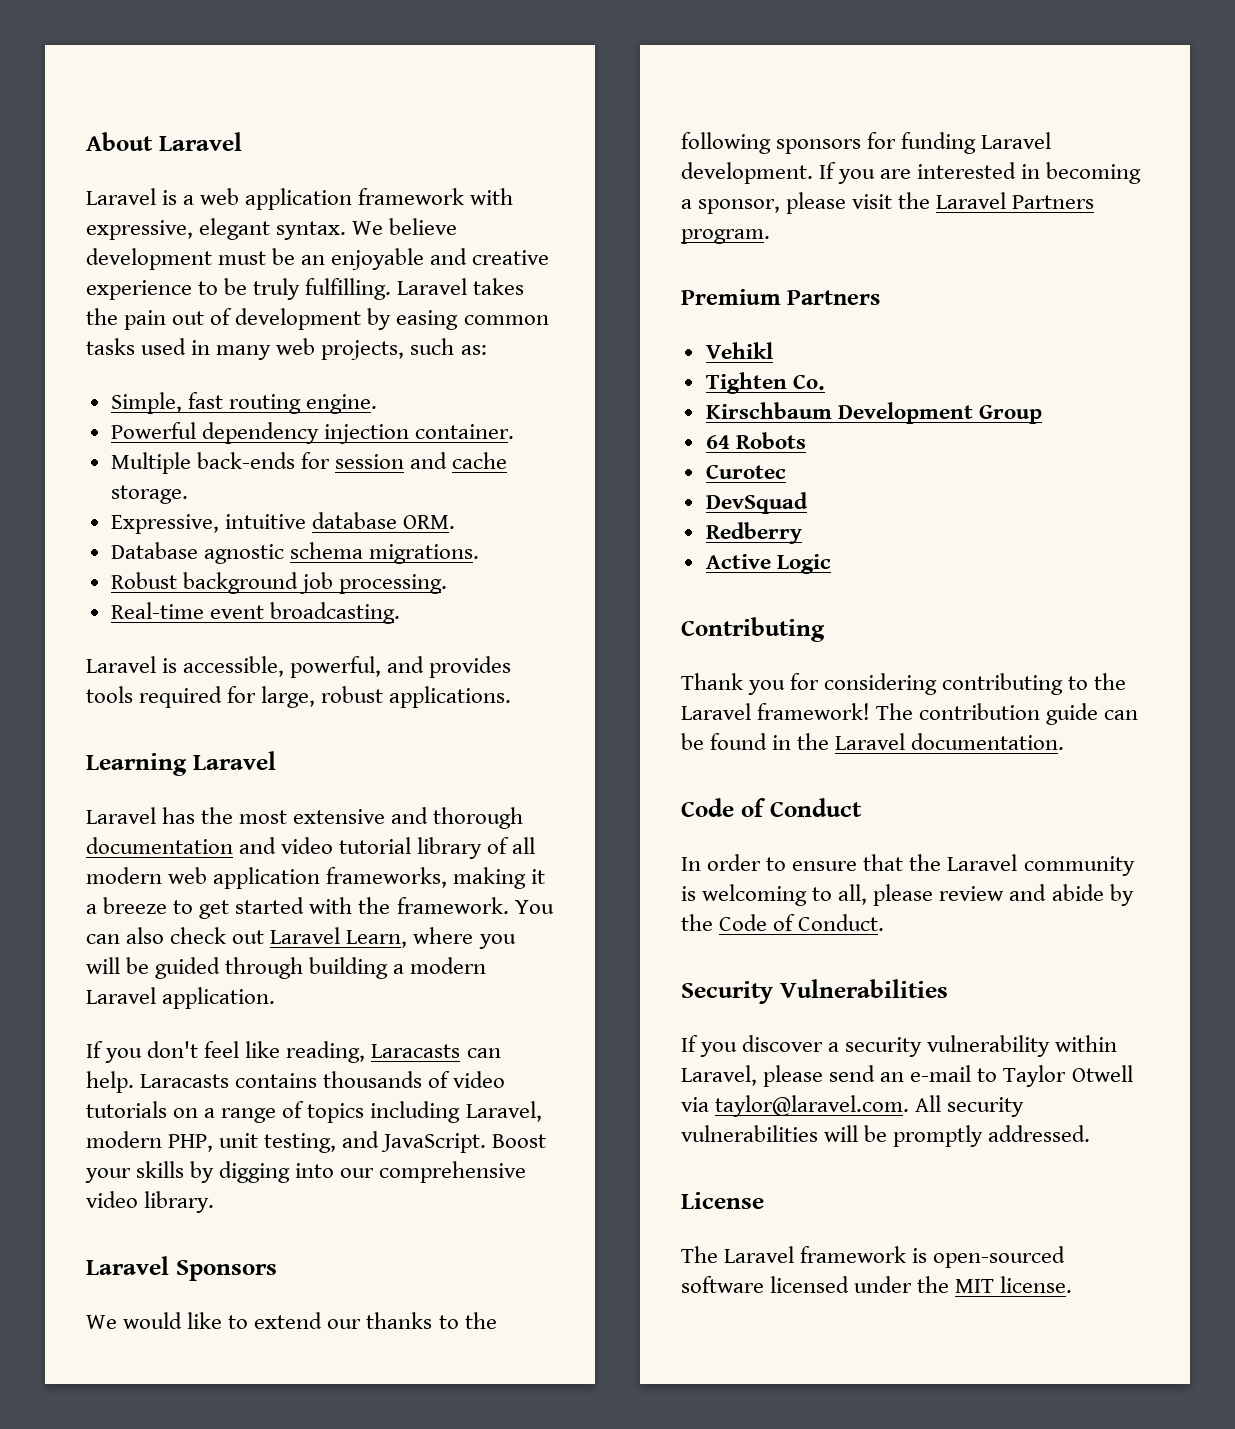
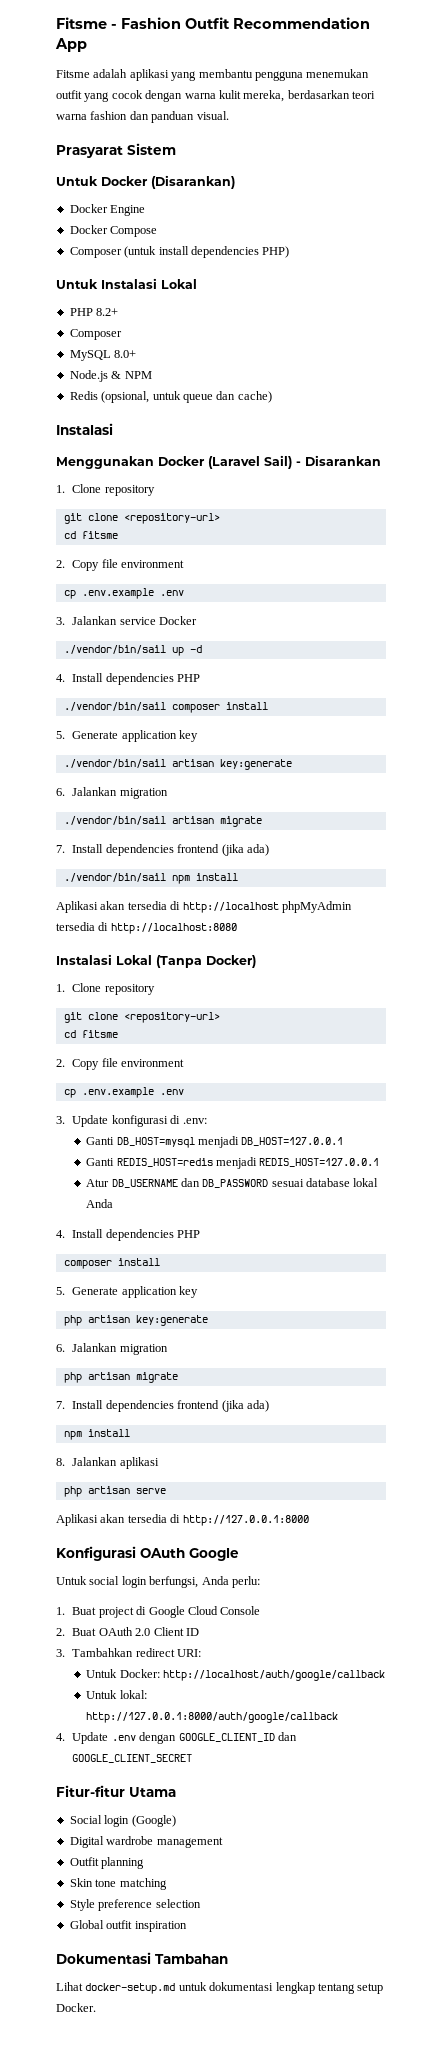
- About Laravel
- Laravel is a web application framework with expressive, elegant syntax. We believe development must be an enjoyable and creative experience to be truly fulfilling. Laravel takes the pain out of development by easing common tasks used in many web projects, such as:
- Simple, fast routing engine.
- Powerful dependency injection container.
- Multiple back-ends for session and cache storage.
- Expressive, intuitive database ORM.
- Database agnostic schema migrations.
- Robust background job processing.
- Real-time event broadcasting.
- Laravel is accessible, powerful, and provides tools required for large, robust applications.
- Learning Laravel
- Laravel has the most extensive and thorough documentation and video tutorial library of all modern web application frameworks, making it a breeze to get started with the framework. You can also check out Laravel Learn, where you will be guided through building a modern Laravel application.
- If you don't feel like reading, Laracasts can help. Laracasts contains thousands of video tutorials on a range of topics including Laravel, modern PHP, unit testing, and JavaScript. Boost your skills by digging into our comprehensive video library.
- Laravel Sponsors
- We would like to extend our thanks to the following sponsors for funding Laravel development. If you are interested in becoming a sponsor, please visit the Laravel Partners program.
- Premium Partners
- Vehikl
- Tighten Co.
- Kirschbaum Development Group
- 64 Robots
- Curotec
- DevSquad
- Redberry
- Active Logic
- Contributing
- Thank you for considering contributing to the Laravel framework! The contribution guide can be found in the Laravel documentation.
- Code of Conduct
- In order to ensure that the Laravel community is welcoming to all, please review and abide by the Code of Conduct.
- Security Vulnerabilities
- If you discover a security vulnerability within Laravel, please send an e-mail to Taylor Otwell via taylor@laravel.com. All security vulnerabilities will be promptly addressed.
- License
- The Laravel framework is open-sourced software licensed under the MIT license.
+ Fitsme - Fashion Outfit Recommendation App
+ Fitsme adalah aplikasi yang membantu pengguna menemukan outfit yang cocok dengan warna kulit mereka, berdasarkan teori warna fashion dan panduan visual.
+ Prasyarat Sistem
+ Untuk Docker (Disarankan)
+ Docker Engine
+ Docker Compose
+ Composer (untuk install dependencies PHP)
+ Untuk Instalasi Lokal
+ PHP 8.2+
+ Composer
+ MySQL 8.0+
+ Node.js & NPM
+ Redis (opsional, untuk queue dan cache)
+ Instalasi
+ Menggunakan Docker (Laravel Sail) - Disarankan
+ 1. Clone repository
+ git clone <repository-url>
+ cd fitsme
+ 2. Copy file environment
+ cp .env.example .env
+ 3. Jalankan service Docker
+ ./vendor/bin/sail up -d
+ 4. Install dependencies PHP
+ ./vendor/bin/sail composer install
+ 5. Generate application key
+ ./vendor/bin/sail artisan key:generate
+ 6. Jalankan migration
+ ./vendor/bin/sail artisan migrate
+ 7. Install dependencies frontend (jika ada)
+ ./vendor/bin/sail npm install
+ Aplikasi akan tersedia di http://localhost phpMyAdmin tersedia di http://localhost:8080
+ Instalasi Lokal (Tanpa Docker)
+ 1. Clone repository
+ git clone <repository-url>
+ cd fitsme
+ 2. Copy file environment
+ cp .env.example .env
+ 3. Update konfigurasi di .env:
+ Ganti DB_HOST=mysql menjadi DB_HOST=127.0.0.1
+ Ganti REDIS_HOST=redis menjadi REDIS_HOST=127.0.0.1
+ Atur DB_USERNAME dan DB_PASSWORD sesuai database lokal Anda
+ 4. Install dependencies PHP
+ composer install
+ 5. Generate application key
+ php artisan key:generate
+ 6. Jalankan migration
+ php artisan migrate
+ 7. Install dependencies frontend (jika ada)
+ npm install
+ 8. Jalankan aplikasi
+ php artisan serve
+ Aplikasi akan tersedia di http://127.0.0.1:8000
+ Konfigurasi OAuth Google
+ Untuk social login berfungsi, Anda perlu:
+ 1. Buat project di Google Cloud Console
+ 2. Buat OAuth 2.0 Client ID
+ 3. Tambahkan redirect URI:
+ Untuk Docker: http://localhost/auth/google/callback
+ Untuk lokal: http://127.0.0.1:8000/auth/google/callback
+ 4. Update .env dengan GOOGLE_CLIENT_ID dan GOOGLE_CLIENT_SECRET
+ Fitur-fitur Utama
+ Social login (Google)
+ Digital wardrobe management
+ Outfit planning
+ Skin tone matching
+ Style preference selection
+ Global outfit inspiration
+ Dokumentasi Tambahan
+ Lihat docker-setup.md untuk dokumentasi lengkap tentang setup Docker.

